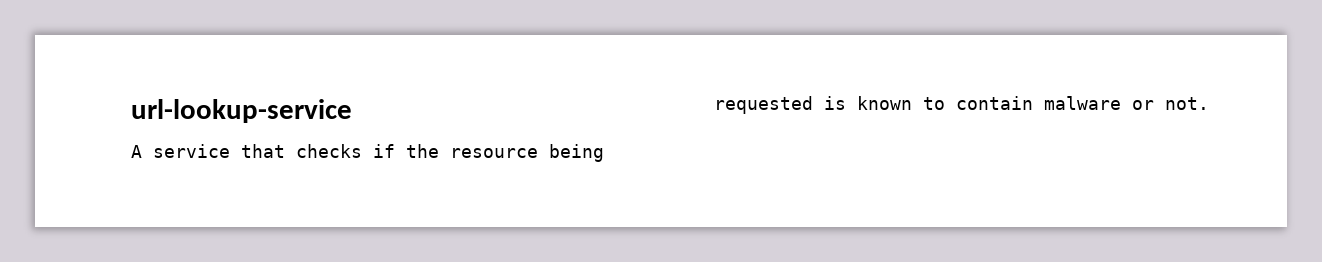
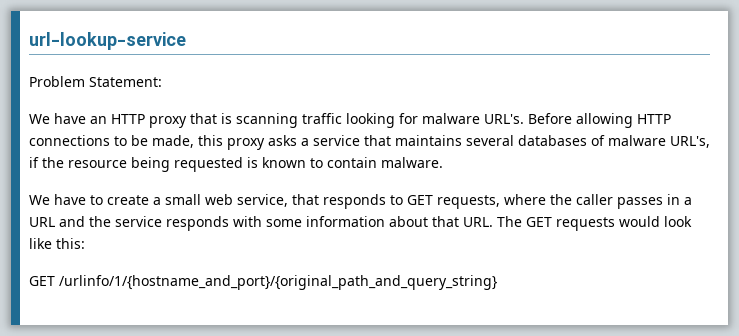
- A service that checks if the resource being requested is known to contain malware or not.
+ Problem Statement:
+ We have an HTTP proxy that is scanning traffic looking for malware URL's. Before allowing HTTP connections to be made, this proxy asks a service that maintains several databases of malware URL's, if the resource being requested is known to contain malware.
+ We have to create a small web service, that responds to GET requests, where the caller passes in a URL and the service responds with some information about that URL. The GET requests would look like this:
+ GET /urlinfo/1/{hostname_and_port}/{original_path_and_query_string}

